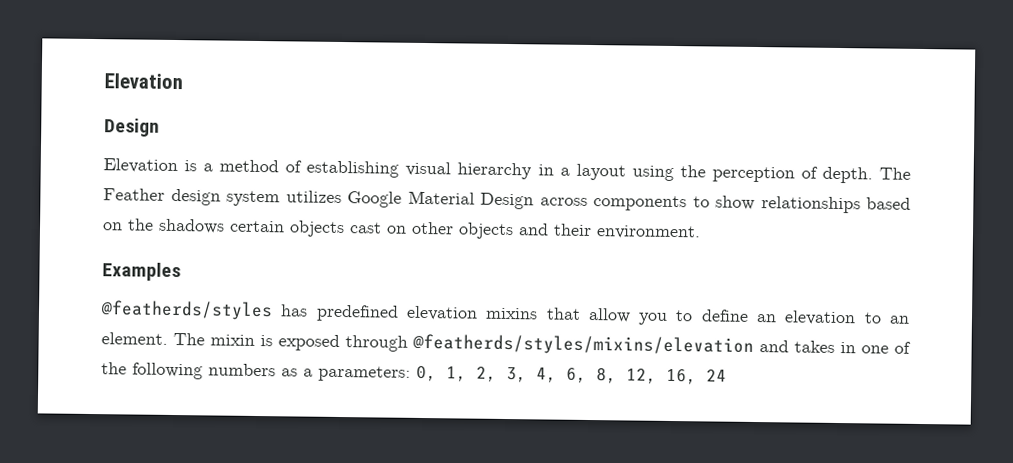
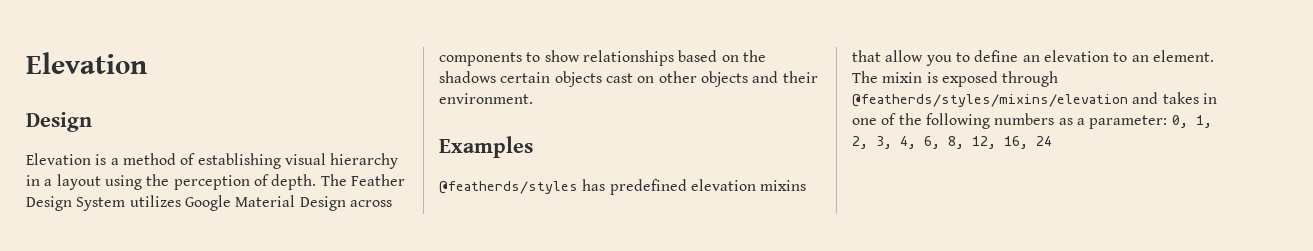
- The Feather design system utilizes Google Material Design across components to show relationships based on the shadows certain objects cast on other objects and their environment.
+ The Feather Design System utilizes Google Material Design across components to show relationships based on the shadows certain objects cast on other objects and their environment.
- The mixin is exposed through @featherds/styles/mixins/elevation and takes in one of the following numbers as a parameters: 0, 1, 2, 3, 4, 6, 8, 12, 16, 24
+ The mixin is exposed through @featherds/styles/mixins/elevation and takes in one of the following numbers as a parameter: 0, 1, 2, 3, 4, 6, 8, 12, 16, 24

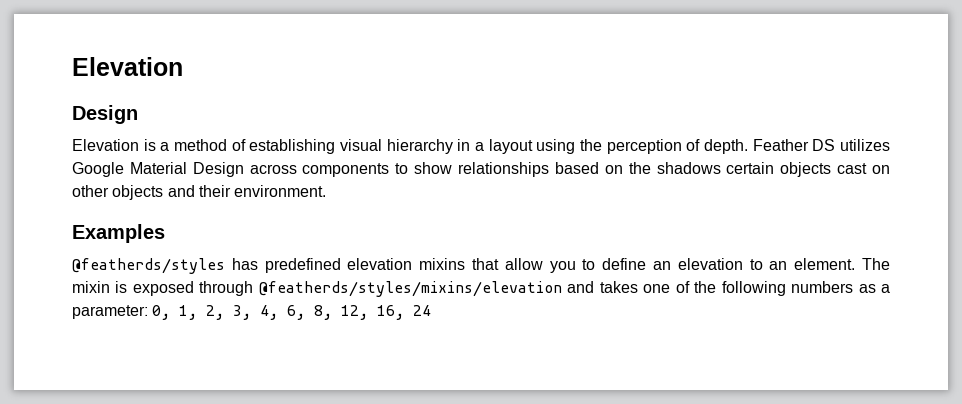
- The Feather Design System utilizes Google Material Design across components to show relationships based on the shadows certain objects cast on other objects and their environment.
+ Feather DS utilizes Google Material Design across components to show relationships based on the shadows certain objects cast on other objects and their environment.
- The mixin is exposed through @featherds/styles/mixins/elevation and takes in one of the following numbers as a parameter: 0, 1, 2, 3, 4, 6, 8, 12, 16, 24
+ The mixin is exposed through @featherds/styles/mixins/elevation and takes one of the following numbers as a parameter: 0, 1, 2, 3, 4, 6, 8, 12, 16, 24

